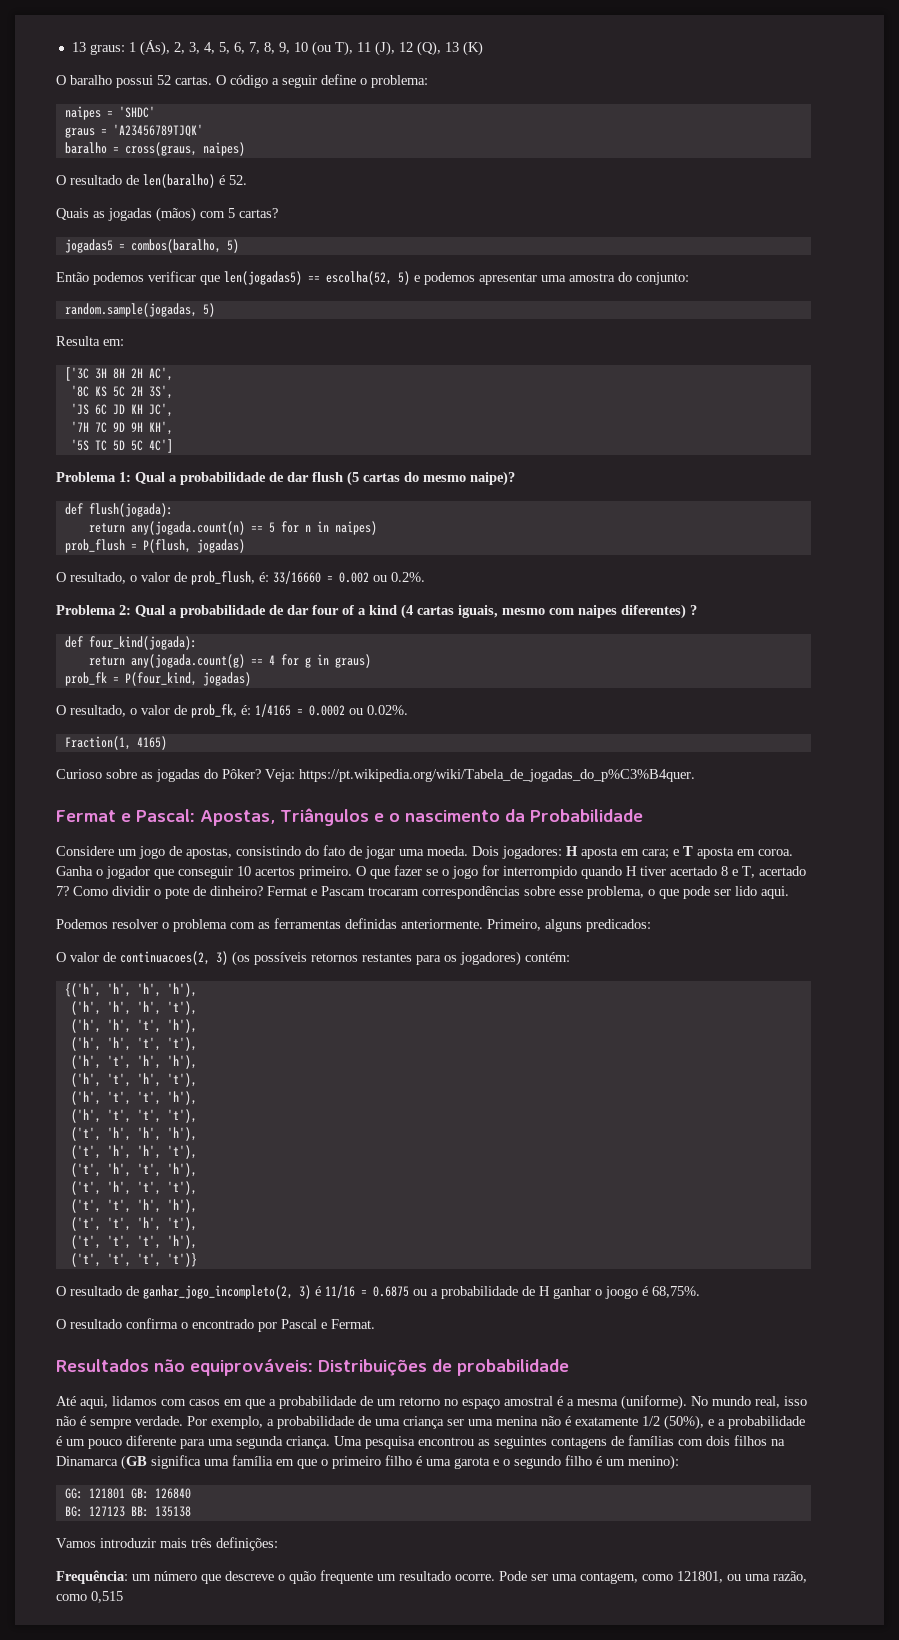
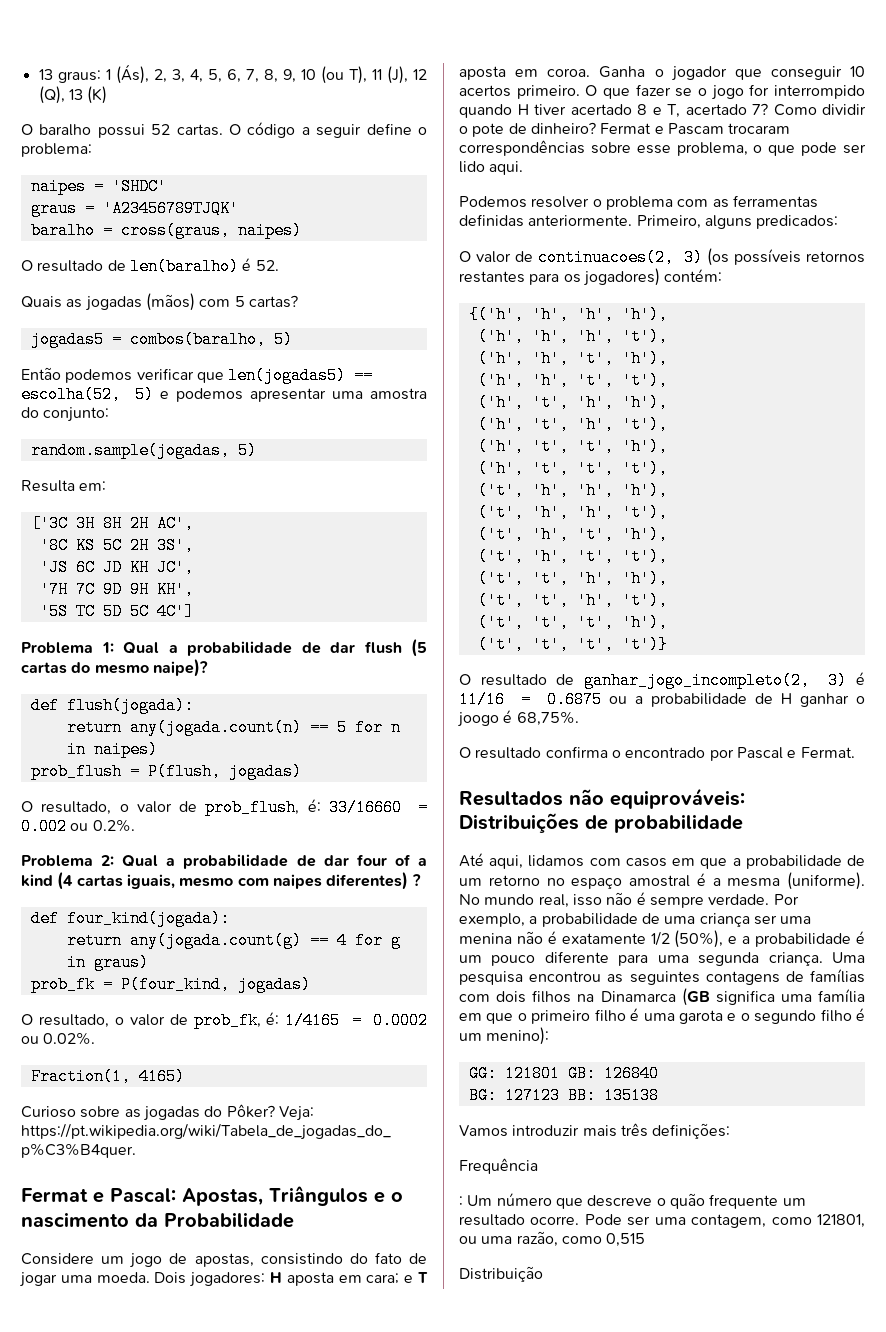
- Frequência: um número que descreve o quão frequente um resultado ocorre.
+ Frequência
+ : Um número que descreve o quão frequente um resultado ocorre.
+ Distribuição

